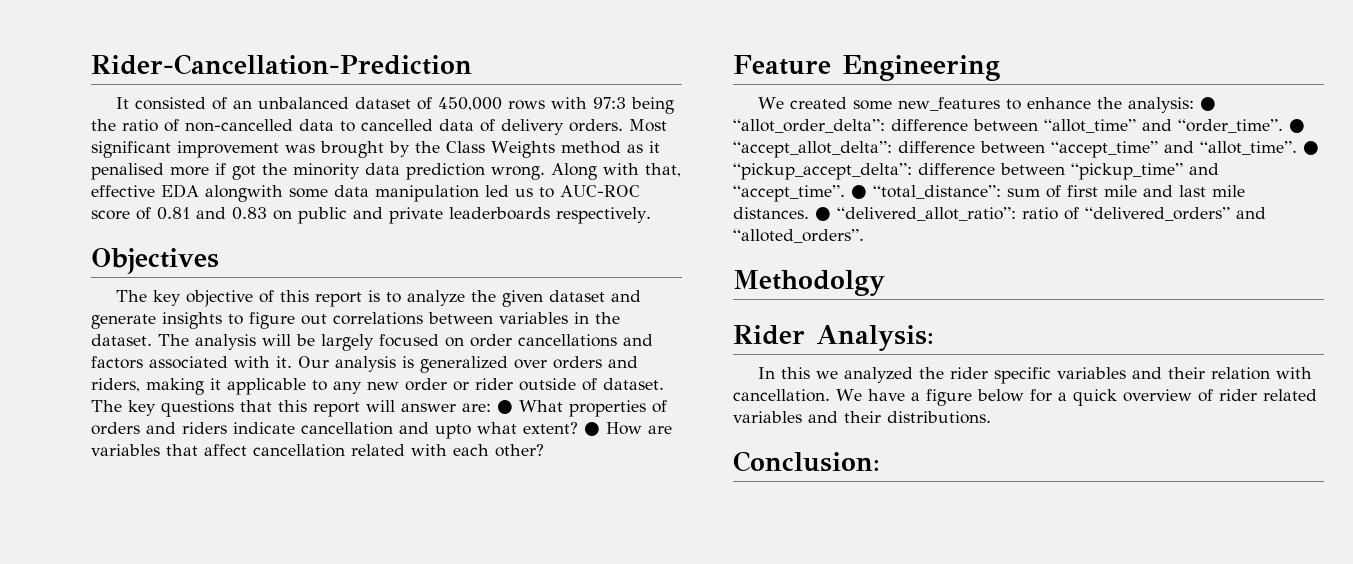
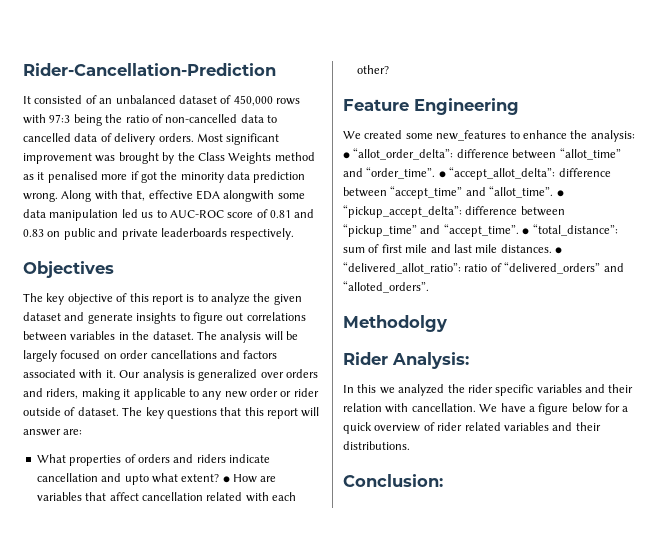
- The key questions that this report will answer are: ● What properties of orders and riders indicate cancellation and upto what extent?
+ The key questions that this report will answer are:
+ What properties of orders and riders indicate cancellation and upto what extent?

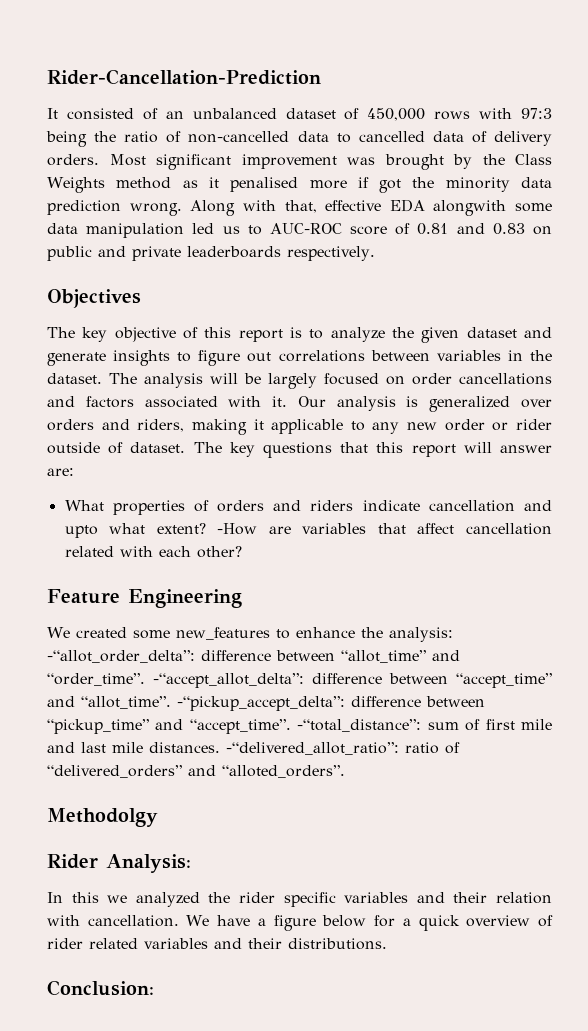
- ● How are variables that affect cancellation related with each other?
+ -How are variables that affect cancellation related with each other?
- We created some new_features to enhance the analysis: ● “allot_order_delta”: difference between “allot_time” and “order_time”.
+ We created some new_features to enhance the analysis: -“allot_order_delta”: difference between “allot_time” and “order_time”.
- ● “accept_allot_delta”: difference between “accept_time” and “allot_time”.
+ -“accept_allot_delta”: difference between “accept_time” and “allot_time”.
- ● “pickup_accept_delta”: difference between “pickup_time” and “accept_time”.
+ -“pickup_accept_delta”: difference between “pickup_time” and “accept_time”.
- ● “total_distance”: sum of first mile and last mile distances.
+ -“total_distance”: sum of first mile and last mile distances.
- ● “delivered_allot_ratio”: ratio of “delivered_orders” and “alloted_orders”.
+ -“delivered_allot_ratio”: ratio of “delivered_orders” and “alloted_orders”.

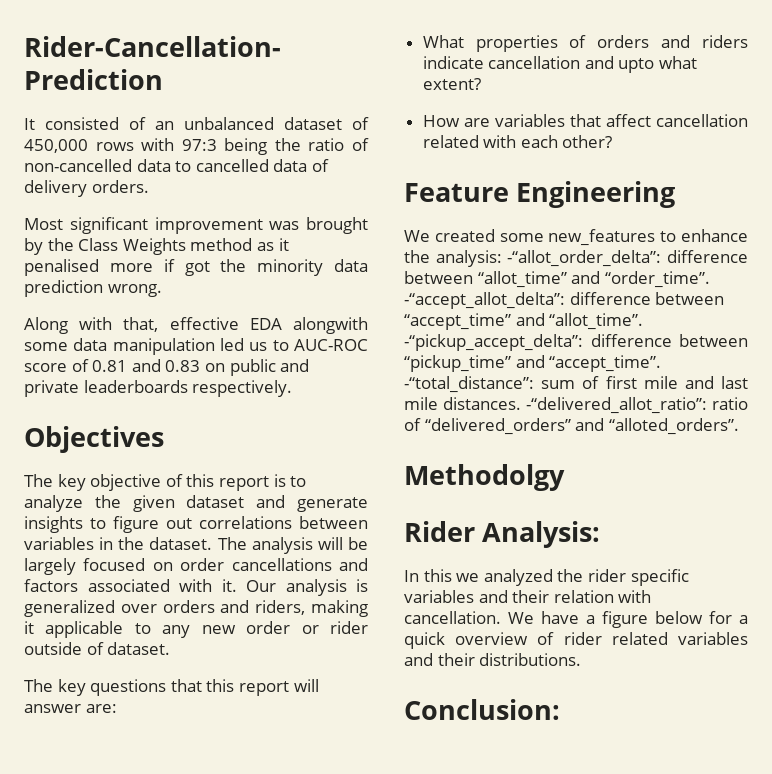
- It consisted of an unbalanced dataset of 450,000 rows with 97:3 being the ratio of non-cancelled data to cancelled data of delivery orders. Most significant improvement was brought by the Class Weights method as it penalised more if got the minority data prediction wrong. Along with that, effective EDA alongwith some data manipulation led us to AUC-ROC score of 0.81 and 0.83 on public and private leaderboards respectively.
+ It consisted of an unbalanced dataset of 450,000 rows with 97:3 being the ratio of non-cancelled data to cancelled data of delivery orders.
+ Most significant improvement was brought by the Class Weights method as it penalised more if got the minority data prediction wrong.
+ Along with that, effective EDA alongwith some data manipulation led us to AUC-ROC score of 0.81 and 0.83 on public and private leaderboards respectively.
- Our analysis is generalized over orders and riders, making it applicable to any new order or rider outside of dataset. The key questions that this report will answer are:
+ Our analysis is generalized over orders and riders, making it applicable to any new order or rider outside of dataset.
+ The key questions that this report will answer are:
- What properties of orders and riders indicate cancellation and upto what extent? -How are variables that affect cancellation related with each other?
+ What properties of orders and riders indicate cancellation and upto what extent?
+ How are variables that affect cancellation related with each other?

